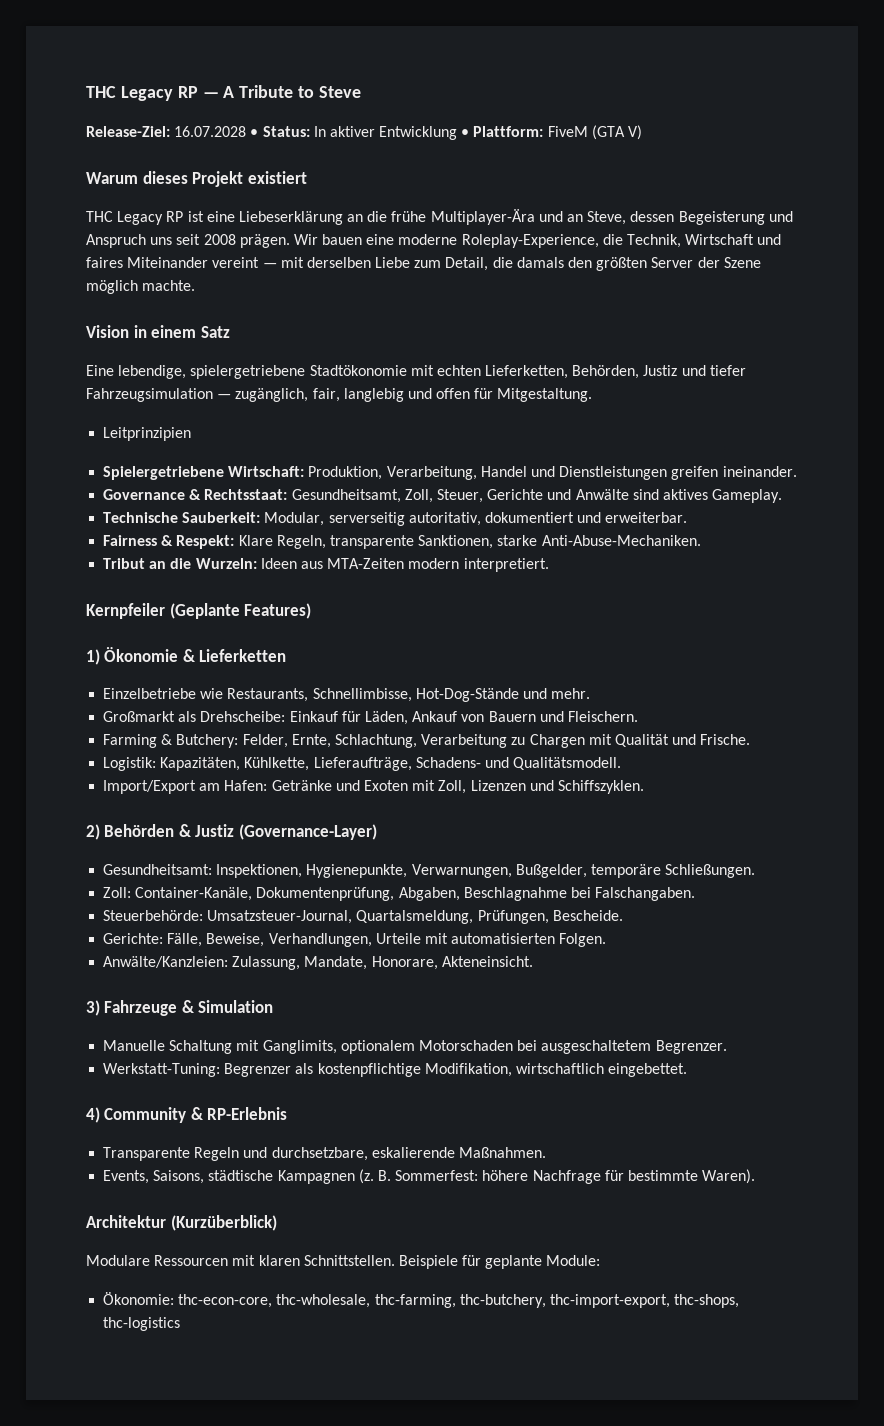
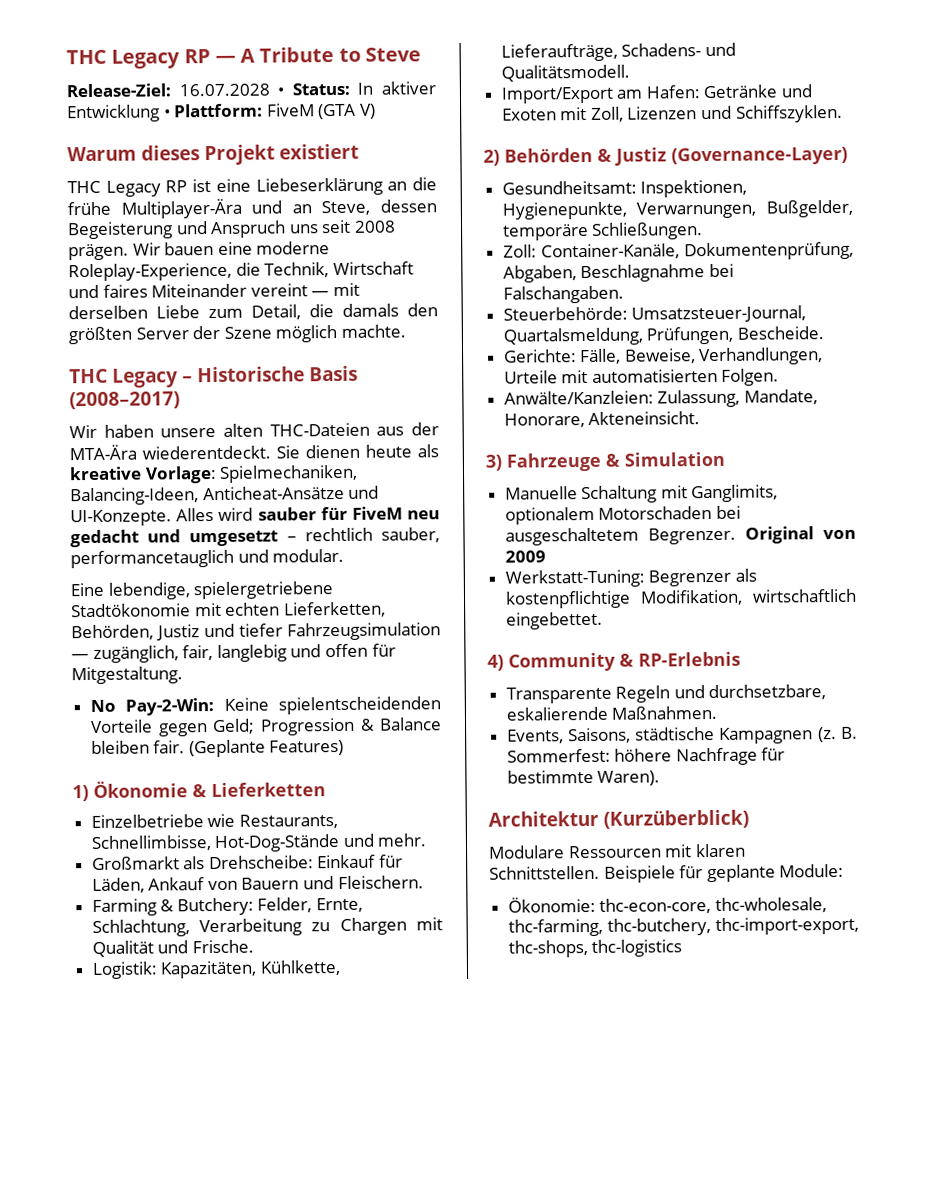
- Vision in einem Satz
+ THC Legacy – Historische Basis (2008–2017)
+ Wir haben unsere alten THC-Dateien aus der MTA-Ära wiederentdeckt. Sie dienen heute als kreative Vorlage: Spielmechaniken, Balancing-Ideen, Anticheat-Ansätze und UI-Konzepte. Alles wird sauber für FiveM neu gedacht und umgesetzt – rechtlich sauber, performancetauglich und modular.
- Leitprinzipien
- Spielergetriebene Wirtschaft: Produktion, Verarbeitung, Handel und Dienstleistungen greifen ineinander.
- Governance & Rechtsstaat: Gesundheitsamt, Zoll, Steuer, Gerichte und Anwälte sind aktives Gameplay.
- Technische Sauberkeit: Modular, serverseitig autoritativ, dokumentiert und erweiterbar.
- Fairness & Respekt: Klare Regeln, transparente Sanktionen, starke Anti-Abuse-Mechaniken.
- Tribut an die Wurzeln: Ideen aus MTA-Zeiten modern interpretiert.
- Kernpfeiler (Geplante Features)
+ No Pay-2-Win: Keine spielentscheidenden Vorteile gegen Geld; Progression & Balance bleiben fair. (Geplante Features)
+ Original von 2009

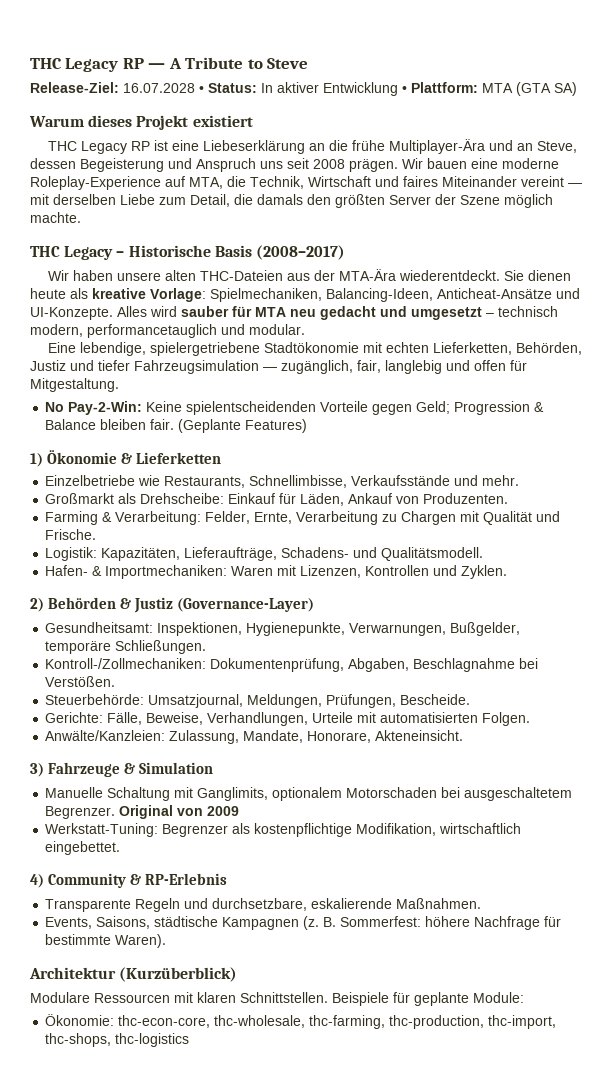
- Release-Ziel: 16.07.2028 • Status: In aktiver Entwicklung • Plattform: FiveM (GTA V)
+ Release-Ziel: 16.07.2028 • Status: In aktiver Entwicklung • Plattform: MTA (GTA SA)
- Wir bauen eine moderne Roleplay-Experience, die Technik, Wirtschaft und faires Miteinander vereint — mit derselben Liebe zum Detail, die damals den größten Server der Szene möglich machte.
+ Wir bauen eine moderne Roleplay-Experience auf MTA, die Technik, Wirtschaft und faires Miteinander vereint — mit derselben Liebe zum Detail, die damals den größten Server der Szene möglich machte.
- Alles wird sauber für FiveM neu gedacht und umgesetzt – rechtlich sauber, performancetauglich und modular.
+ Alles wird sauber für MTA neu gedacht und umgesetzt – technisch modern, performancetauglich und modular.
- Einzelbetriebe wie Restaurants, Schnellimbisse, Hot-Dog-Stände und mehr.
+ Einzelbetriebe wie Restaurants, Schnellimbisse, Verkaufsstände und mehr.
- Großmarkt als Drehscheibe: Einkauf für Läden, Ankauf von Bauern und Fleischern.
+ Großmarkt als Drehscheibe: Einkauf für Läden, Ankauf von Produzenten.
- Farming & Butchery: Felder, Ernte, Schlachtung, Verarbeitung zu Chargen mit Qualität und Frische.
+ Farming & Verarbeitung: Felder, Ernte, Verarbeitung zu Chargen mit Qualität und Frische.
- Logistik: Kapazitäten, Kühlkette, Lieferaufträge, Schadens- und Qualitätsmodell.
+ Logistik: Kapazitäten, Lieferaufträge, Schadens- und Qualitätsmodell.
- Import/Export am Hafen: Getränke und Exoten mit Zoll, Lizenzen und Schiffszyklen.
+ Hafen- & Importmechaniken: Waren mit Lizenzen, Kontrollen und Zyklen.
- Zoll: Container-Kanäle, Dokumentenprüfung, Abgaben, Beschlagnahme bei Falschangaben.
+ Kontroll-/Zollmechaniken: Dokumentenprüfung, Abgaben, Beschlagnahme bei Verstößen.
- Steuerbehörde: Umsatzsteuer-Journal, Quartalsmeldung, Prüfungen, Bescheide.
+ Steuerbehörde: Umsatzjournal, Meldungen, Prüfungen, Bescheide.
- Ökonomie: thc-econ-core, thc-wholesale, thc-farming, thc-butchery, thc-import-export, thc-shops, thc-logistics
+ Ökonomie: thc-econ-core, thc-wholesale, thc-farming, thc-production, thc-import, thc-shops, thc-logistics

